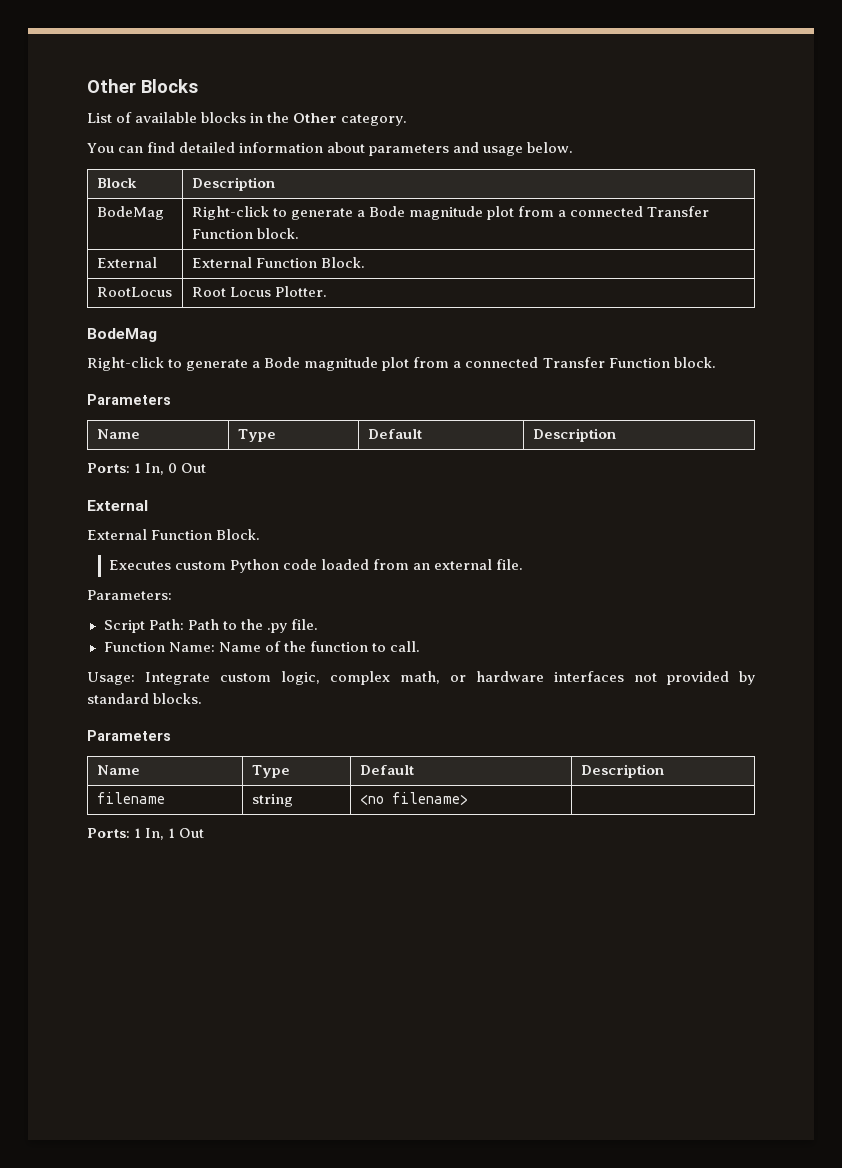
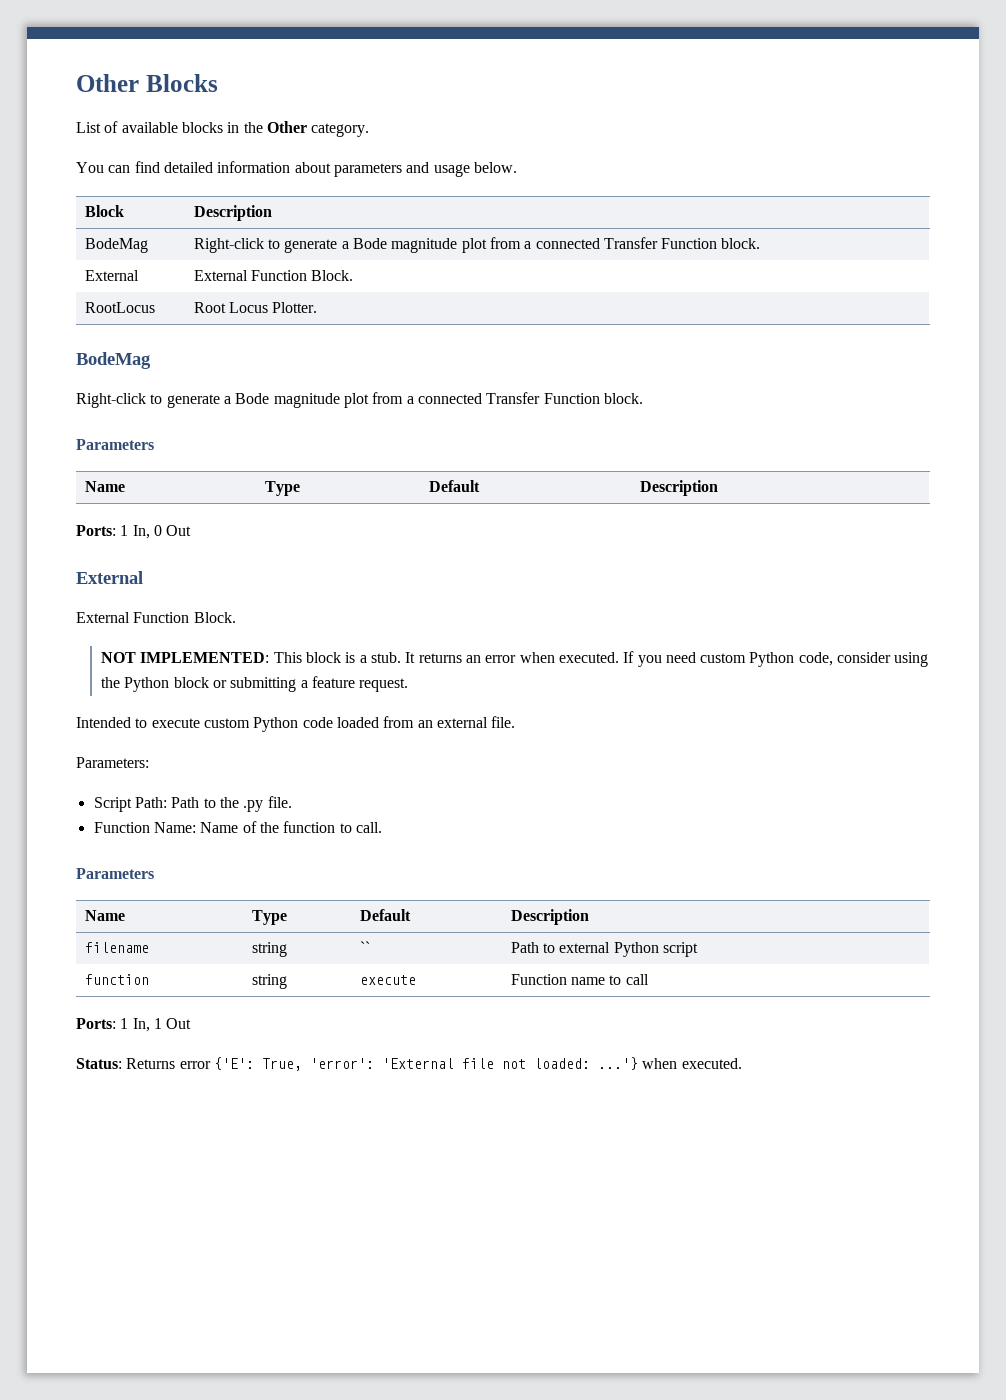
- Executes custom Python code loaded from an external file.
+ NOT IMPLEMENTED: This block is a stub. It returns an error when executed. If you need custom Python code, consider using the Python block or submitting a feature request.
+ Intended to execute custom Python code loaded from an external file.
- Usage: Integrate custom logic, complex math, or hardware interfaces not provided by standard blocks.
- filename | string | <no filename> |
+ filename | string | `` | Path to external Python script
+ function | string | execute | Function name to call
+ Status: Returns error {'E': True, 'error': 'External file not loaded: ...'} when executed.

